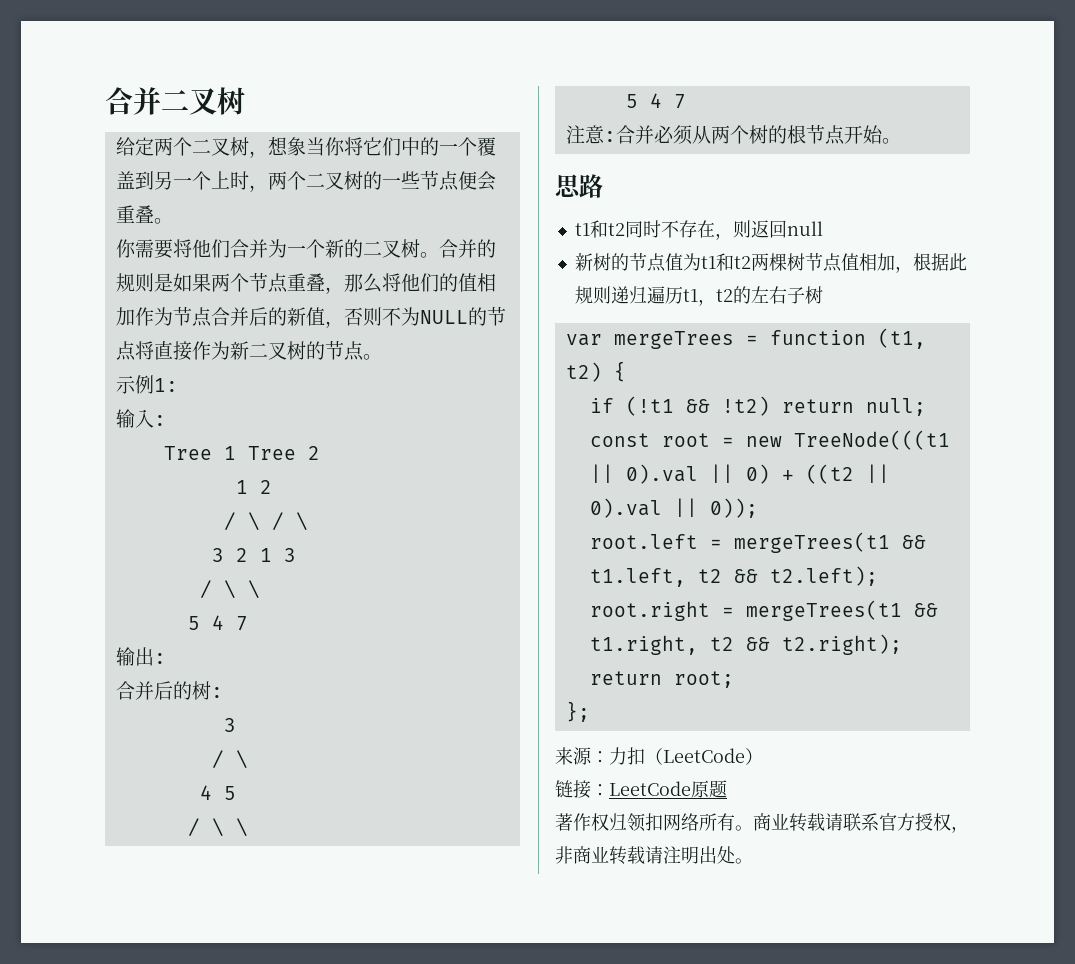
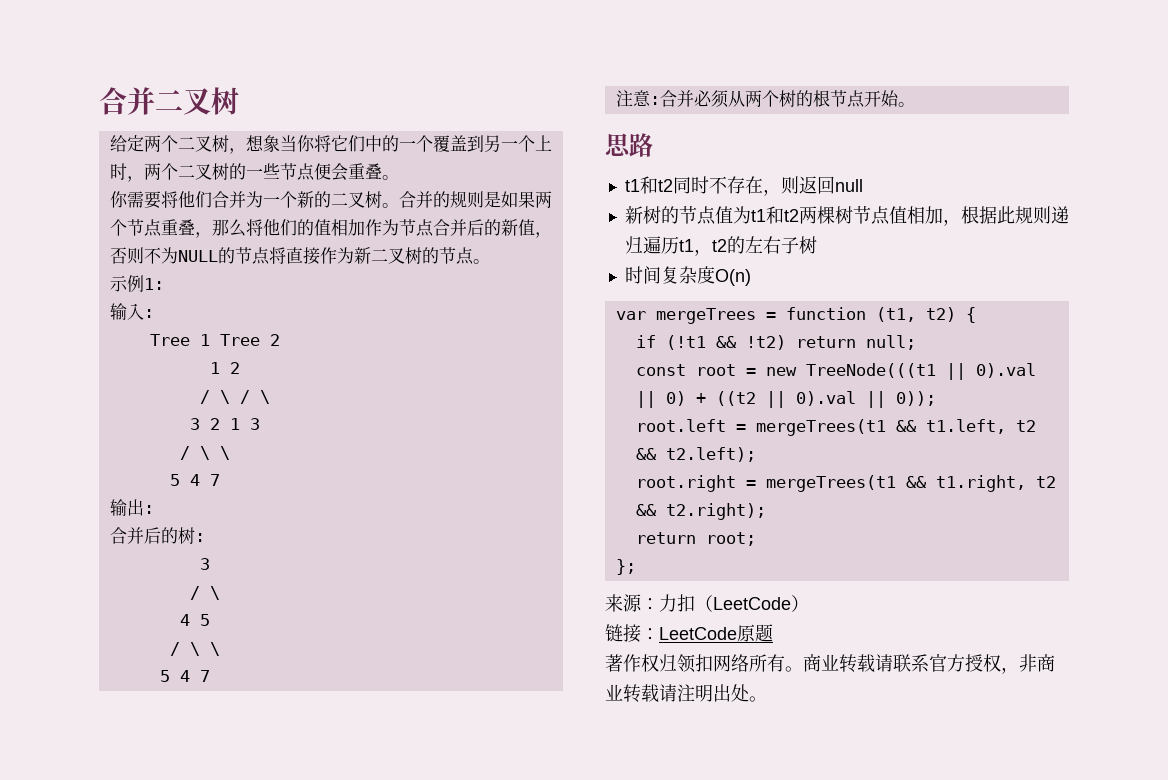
+ 时间复杂度O(n)

